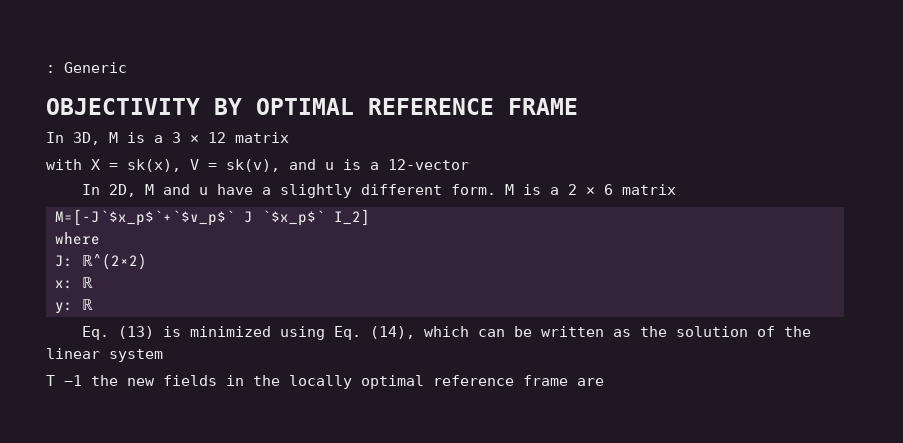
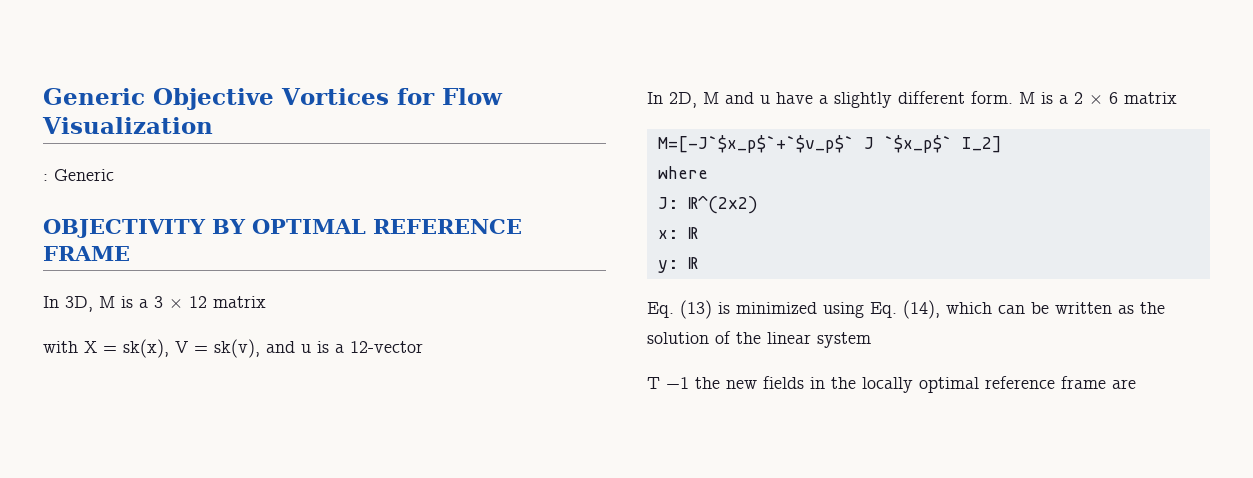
+ Generic Objective Vortices for Flow Visualization

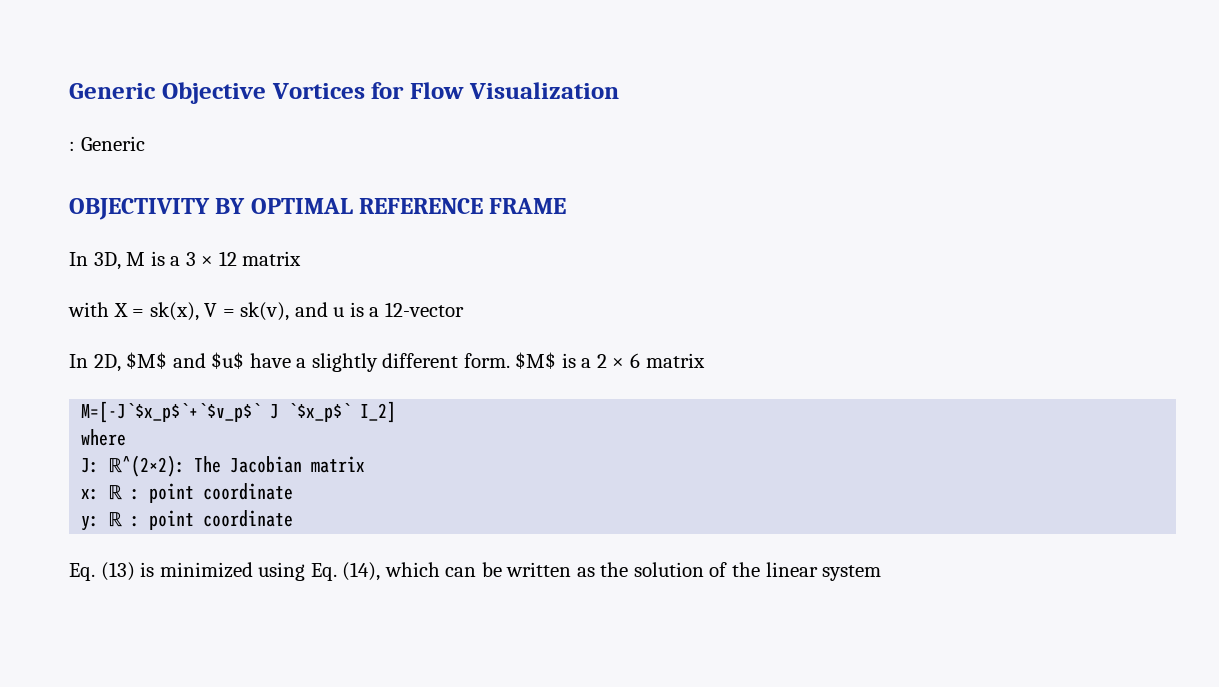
- In 2D, M and u have a slightly different form.
+ In 2D, $M$ and $u$ have a slightly different form.
- M is a 2 × 6 matrix
+ $M$ is a 2 × 6 matrix
- J: ℝ^(2×2)
+ J: ℝ^(2×2): The Jacobian matrix
- x: ℝ
+ x: ℝ : point coordinate
- y: ℝ
+ y: ℝ : point coordinate
- T −1 the new fields in the locally optimal reference frame are

